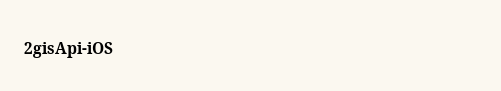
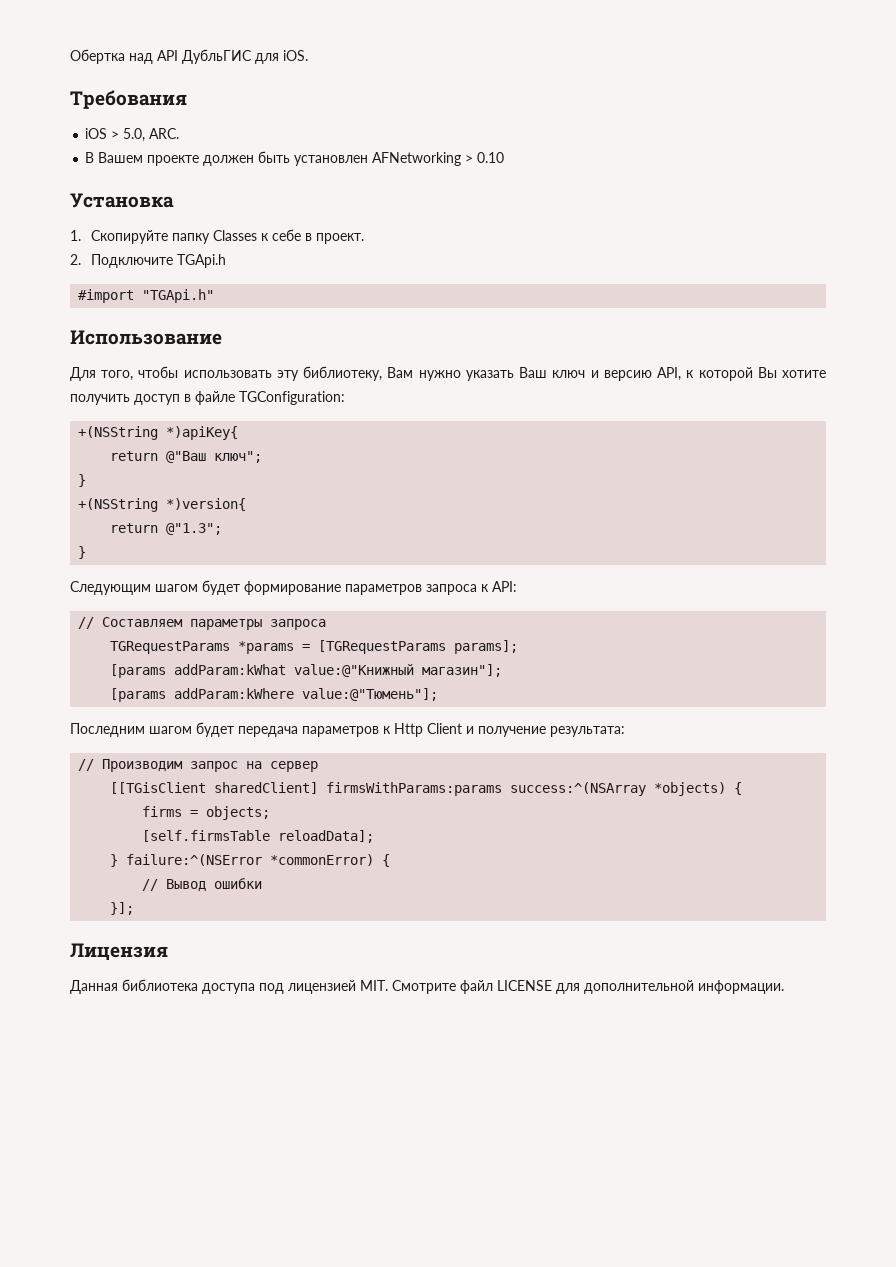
- 2gisApi-iOS
+ Обертка над API ДубльГИС для iOS.
+ Требования
+ iOS > 5.0, ARC.
+ В Вашем проекте должен быть установлен AFNetworking > 0.10
+ Установка
+ 1. Скопируйте папку Classes к себе в проект.
+ 2. Подключите TGApi.h
+ #import "TGApi.h"
+ Использование
+ Для того, чтобы использовать эту библиотеку, Вам нужно указать Ваш ключ и версию API, к которой Вы хотите получить доступ в файле TGConfiguration:
+ +(NSString *)apiKey{
+ return @"Ваш ключ";
+ }
+ +(NSString *)version{
+ return @"1.3";
+ }
+ Следующим шагом будет формирование параметров запроса к API:
+ // Составляем параметры запроса
+ TGRequestParams *params = [TGRequestParams params];
+ [params addParam:kWhat value:@"Книжный магазин"];
+ [params addParam:kWhere value:@"Тюмень"];
+ Последним шагом будет передача параметров к Http Client и получение результата:
+ // Производим запрос на сервер
+ [[TGisClient sharedClient] firmsWithParams:params success:^(NSArray *objects) {
+ firms = objects;
+ [self.firmsTable reloadData];
+ } failure:^(NSError *commonError) {
+ // Вывод ошибки
+ }];
+ Лицензия
+ Данная библиотека доступа под лицензией MIT. Смотрите файл LICENSE для дополнительной информации.

